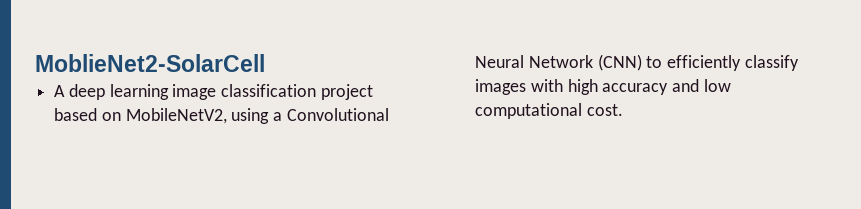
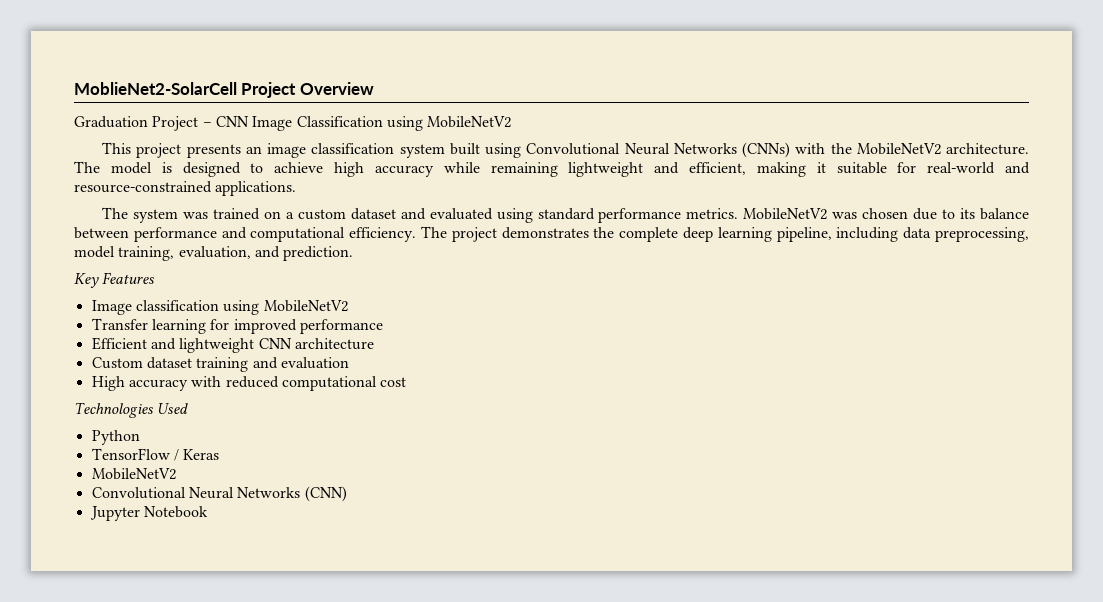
- MoblieNet2-SolarCell
- A deep learning image classification project based on MobileNetV2, using a Convolutional Neural Network (CNN) to efficiently classify images with high accuracy and low computational cost.
+ MoblieNet2-SolarCell Project Overview
+ Graduation Project – CNN Image Classification using MobileNetV2
+ This project presents an image classification system built using Convolutional Neural Networks (CNNs) with the MobileNetV2 architecture. The model is designed to achieve high accuracy while remaining lightweight and efficient, making it suitable for real-world and resource-constrained applications.
+ The system was trained on a custom dataset and evaluated using standard performance metrics. MobileNetV2 was chosen due to its balance between performance and computational efficiency. The project demonstrates the complete deep learning pipeline, including data preprocessing, model training, evaluation, and prediction.
+ Key Features
+ Image classification using MobileNetV2
+ Transfer learning for improved performance
+ Efficient and lightweight CNN architecture
+ Custom dataset training and evaluation
+ High accuracy with reduced computational cost
+ Technologies Used
+ Python
+ TensorFlow / Keras
+ MobileNetV2
+ Convolutional Neural Networks (CNN)
+ Jupyter Notebook

